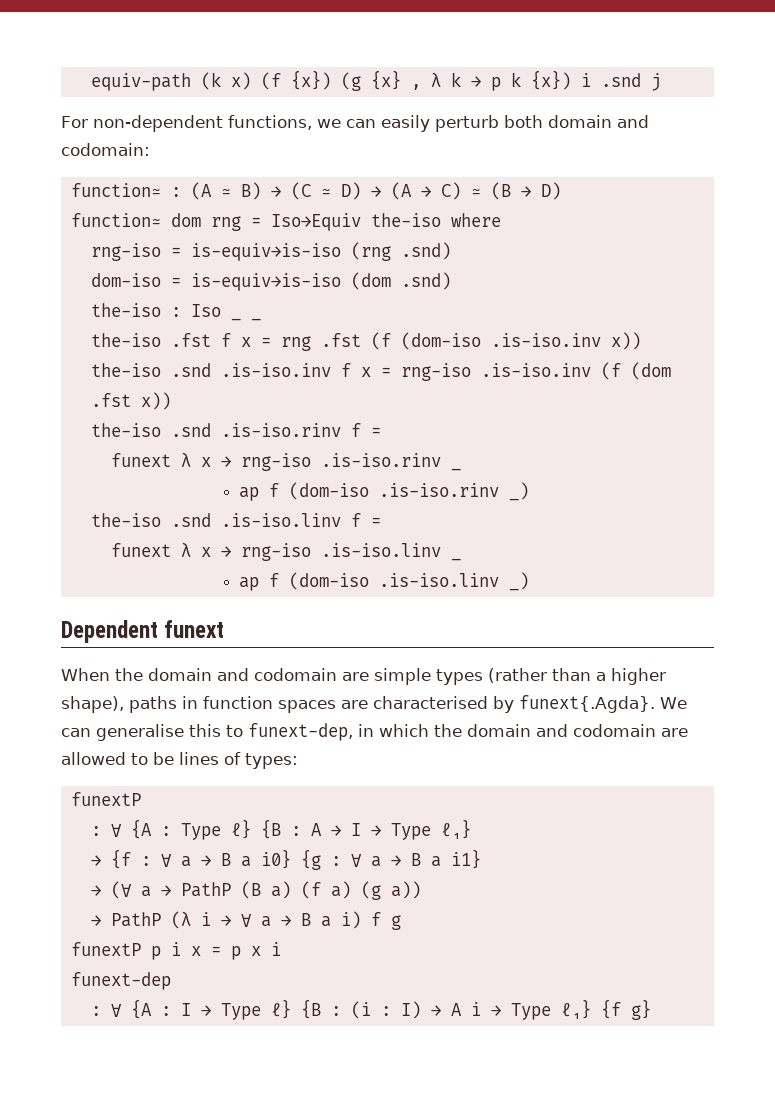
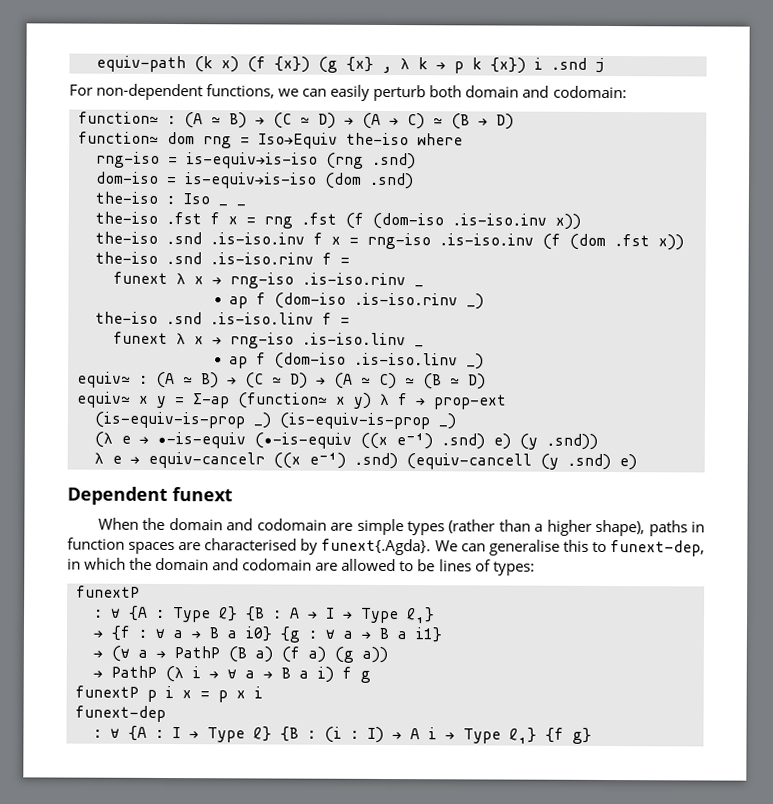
+ equiv≃ : (A ≃ B) → (C ≃ D) → (A ≃ C) ≃ (B ≃ D)
+ equiv≃ x y = Σ-ap (function≃ x y) λ f → prop-ext
+ (is-equiv-is-prop _) (is-equiv-is-prop _)
+ (λ e → ∙-is-equiv (∙-is-equiv ((x e⁻¹) .snd) e) (y .snd))
+ λ e → equiv-cancelr ((x e⁻¹) .snd) (equiv-cancell (y .snd) e)

